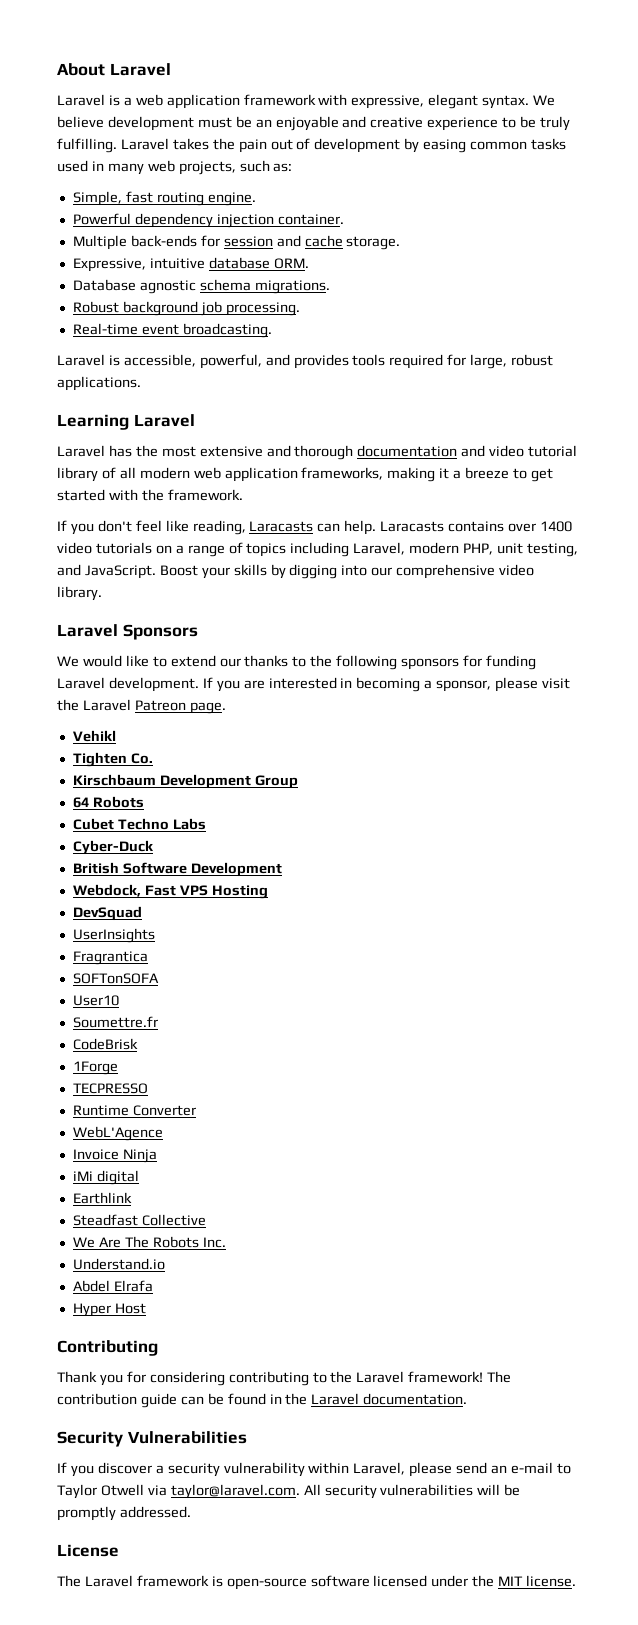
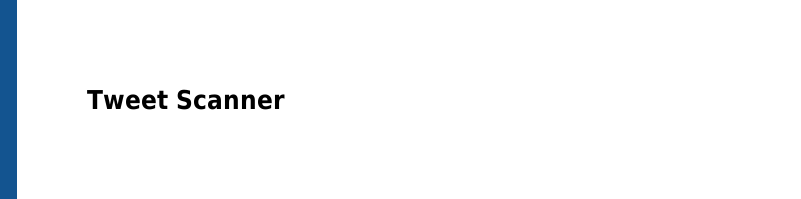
- About Laravel
- Laravel is a web application framework with expressive, elegant syntax. We believe development must be an enjoyable and creative experience to be truly fulfilling. Laravel takes the pain out of development by easing common tasks used in many web projects, such as:
- Simple, fast routing engine.
- Powerful dependency injection container.
- Multiple back-ends for session and cache storage.
- Expressive, intuitive database ORM.
- Database agnostic schema migrations.
- Robust background job processing.
- Real-time event broadcasting.
- Laravel is accessible, powerful, and provides tools required for large, robust applications.
- Learning Laravel
- Laravel has the most extensive and thorough documentation and video tutorial library of all modern web application frameworks, making it a breeze to get started with the framework.
- If you don't feel like reading, Laracasts can help. Laracasts contains over 1400 video tutorials on a range of topics including Laravel, modern PHP, unit testing, and JavaScript. Boost your skills by digging into our comprehensive video library.
- Laravel Sponsors
- We would like to extend our thanks to the following sponsors for funding Laravel development. If you are interested in becoming a sponsor, please visit the Laravel Patreon page.
- Vehikl
- Tighten Co.
- Kirschbaum Development Group
- 64 Robots
- Cubet Techno Labs
- Cyber-Duck
- British Software Development
- Webdock, Fast VPS Hosting
- DevSquad
- UserInsights
- Fragrantica
- SOFTonSOFA
- User10
- Soumettre.fr
- CodeBrisk
- 1Forge
- TECPRESSO
- Runtime Converter
- WebL'Agence
- Invoice Ninja
- iMi digital
- Earthlink
- Steadfast Collective
- We Are The Robots Inc.
- Understand.io
- Abdel Elrafa
- Hyper Host
- Contributing
- Thank you for considering contributing to the Laravel framework! The contribution guide can be found in the Laravel documentation.
- Security Vulnerabilities
- If you discover a security vulnerability within Laravel, please send an e-mail to Taylor Otwell via taylor@laravel.com. All security vulnerabilities will be promptly addressed.
- License
- The Laravel framework is open-source software licensed under the MIT license.
+ Tweet Scanner

